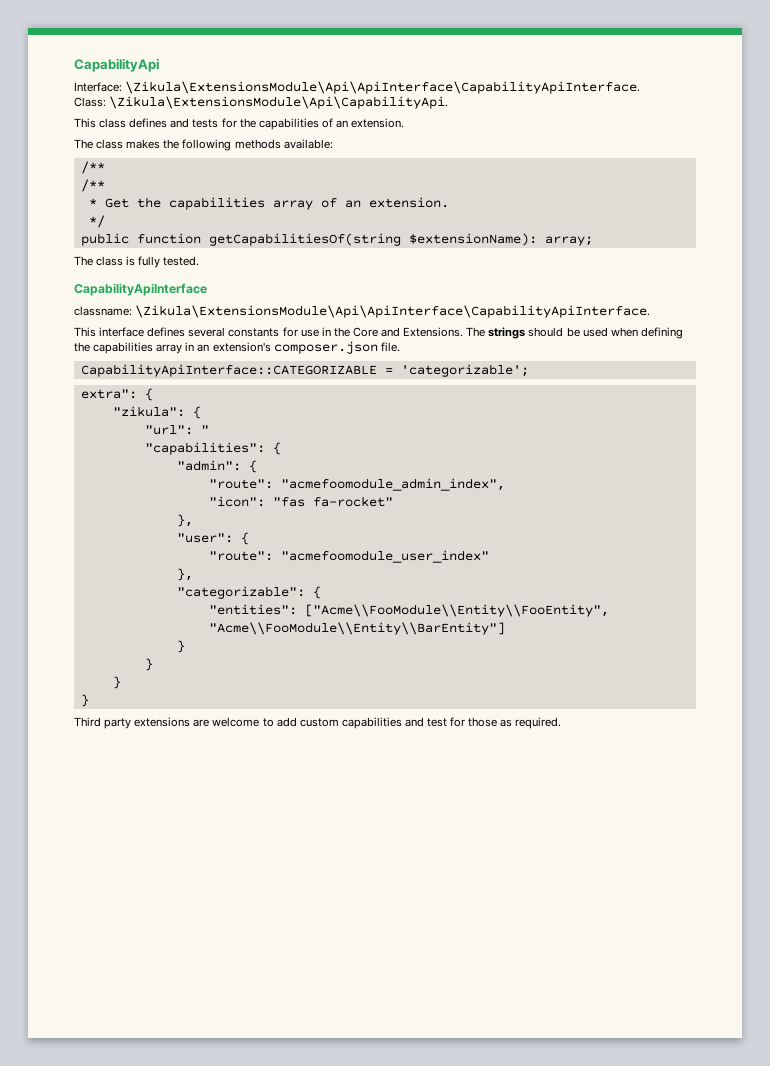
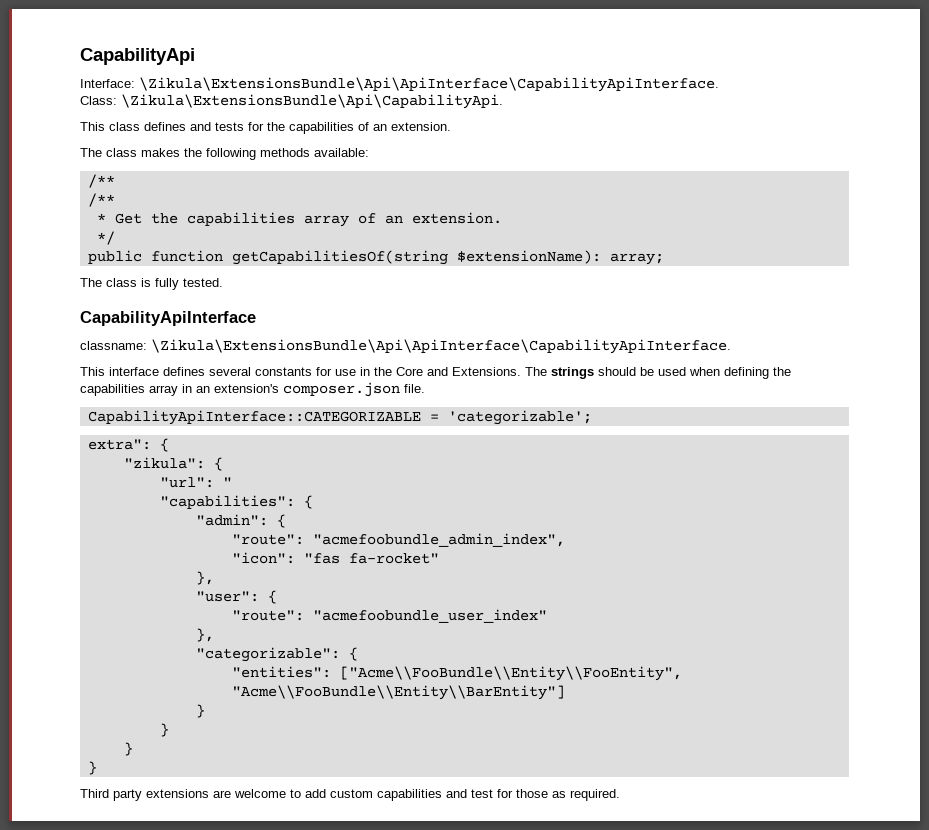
- Interface: \Zikula\ExtensionsModule\Api\ApiInterface\CapabilityApiInterface.
+ Interface: \Zikula\ExtensionsBundle\Api\ApiInterface\CapabilityApiInterface.
- Class: \Zikula\ExtensionsModule\Api\CapabilityApi.
+ Class: \Zikula\ExtensionsBundle\Api\CapabilityApi.
- classname: \Zikula\ExtensionsModule\Api\ApiInterface\CapabilityApiInterface.
+ classname: \Zikula\ExtensionsBundle\Api\ApiInterface\CapabilityApiInterface.
- "route": "acmefoomodule_admin_index",
+ "route": "acmefoobundle_admin_index",
- "route": "acmefoomodule_user_index"
+ "route": "acmefoobundle_user_index"
- "entities": ["Acme\\FooModule\\Entity\\FooEntity", "Acme\\FooModule\\Entity\\BarEntity"]
+ "entities": ["Acme\\FooBundle\\Entity\\FooEntity", "Acme\\FooBundle\\Entity\\BarEntity"]

